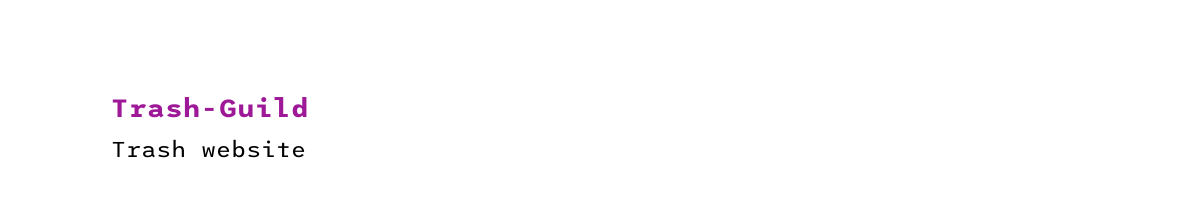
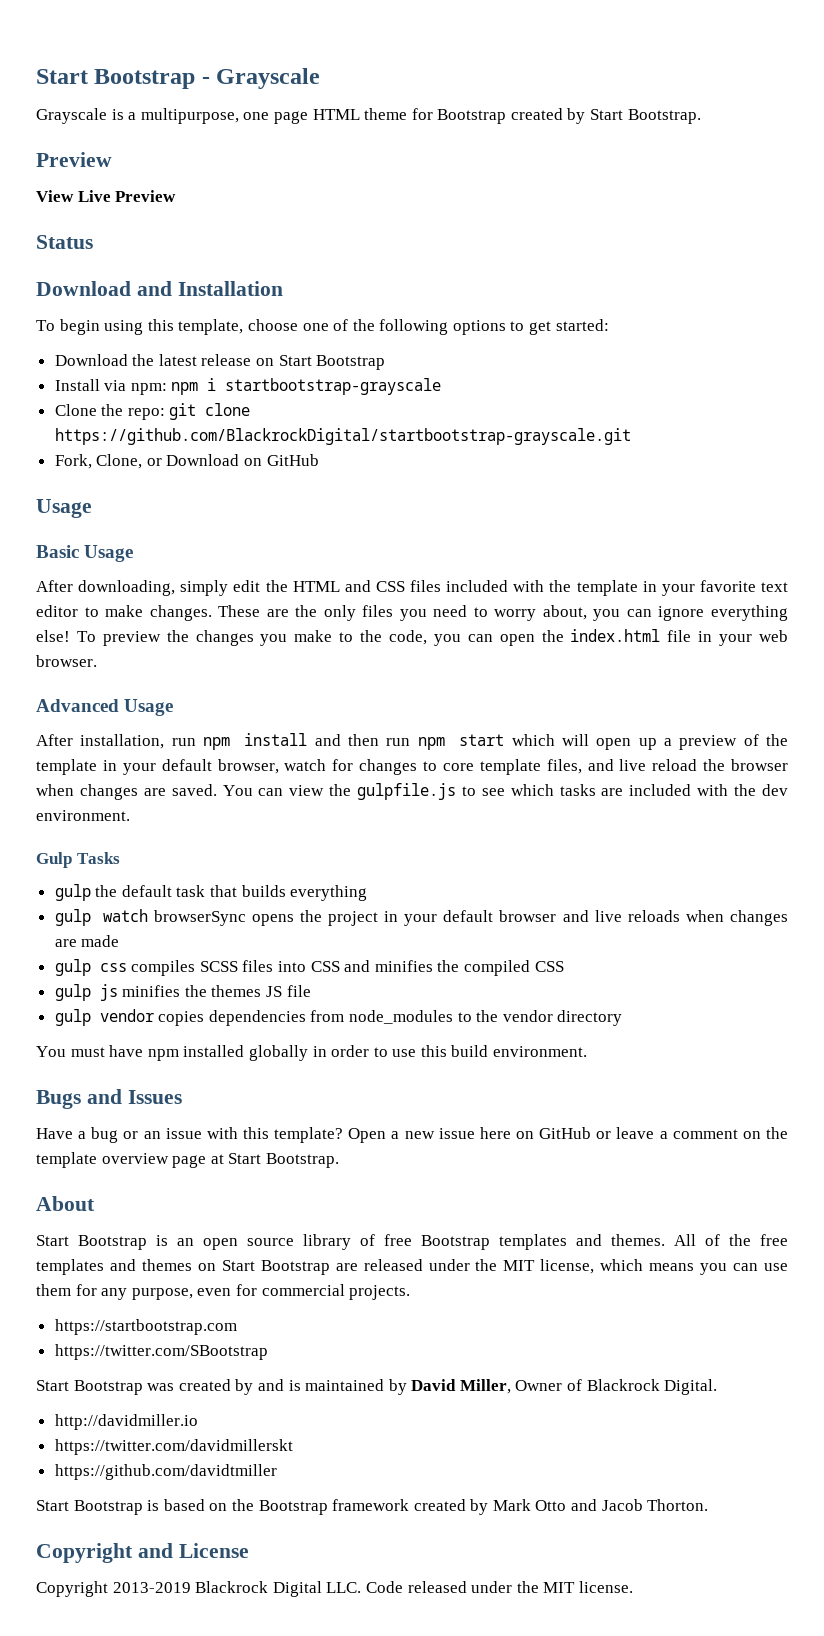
- Trash-Guild
- Trash website
+ Start Bootstrap - Grayscale
+ Grayscale is a multipurpose, one page HTML theme for Bootstrap created by Start Bootstrap.
+ Preview
+ View Live Preview
+ Status
+ Download and Installation
+ To begin using this template, choose one of the following options to get started:
+ Download the latest release on Start Bootstrap
+ Install via npm: npm i startbootstrap-grayscale
+ Clone the repo: git clone https://github.com/BlackrockDigital/startbootstrap-grayscale.git
+ Fork, Clone, or Download on GitHub
+ Usage
+ Basic Usage
+ After downloading, simply edit the HTML and CSS files included with the template in your favorite text editor to make changes. These are the only files you need to worry about, you can ignore everything else! To preview the changes you make to the code, you can open the index.html file in your web browser.
+ Advanced Usage
+ After installation, run npm install and then run npm start which will open up a preview of the template in your default browser, watch for changes to core template files, and live reload the browser when changes are saved. You can view the gulpfile.js to see which tasks are included with the dev environment.
+ Gulp Tasks
+ gulp the default task that builds everything
+ gulp watch browserSync opens the project in your default browser and live reloads when changes are made
+ gulp css compiles SCSS files into CSS and minifies the compiled CSS
+ gulp js minifies the themes JS file
+ gulp vendor copies dependencies from node_modules to the vendor directory
+ You must have npm installed globally in order to use this build environment.
+ Bugs and Issues
+ Have a bug or an issue with this template? Open a new issue here on GitHub or leave a comment on the template overview page at Start Bootstrap.
+ About
+ Start Bootstrap is an open source library of free Bootstrap templates and themes. All of the free templates and themes on Start Bootstrap are released under the MIT license, which means you can use them for any purpose, even for commercial projects.
+ https://startbootstrap.com
+ https://twitter.com/SBootstrap
+ Start Bootstrap was created by and is maintained by David Miller, Owner of Blackrock Digital.
+ http://davidmiller.io
+ https://twitter.com/davidmillerskt
+ https://github.com/davidtmiller
+ Start Bootstrap is based on the Bootstrap framework created by Mark Otto and Jacob Thorton.
+ Copyright and License
+ Copyright 2013-2019 Blackrock Digital LLC. Code released under the MIT license.

